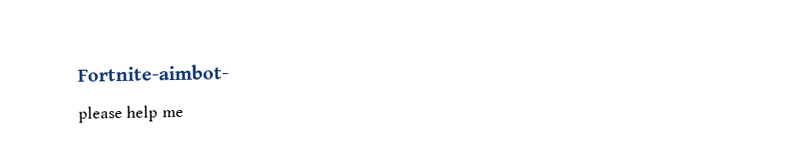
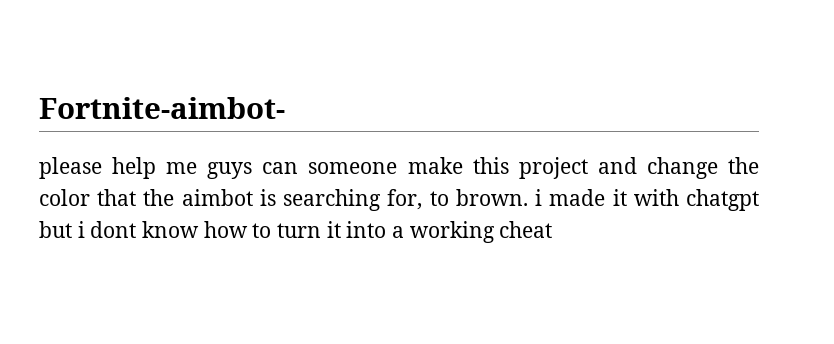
- please help me
+ please help me guys can someone make this project and change the color that the aimbot is searching for, to brown. i made it with chatgpt but i dont know how to turn it into a working cheat

